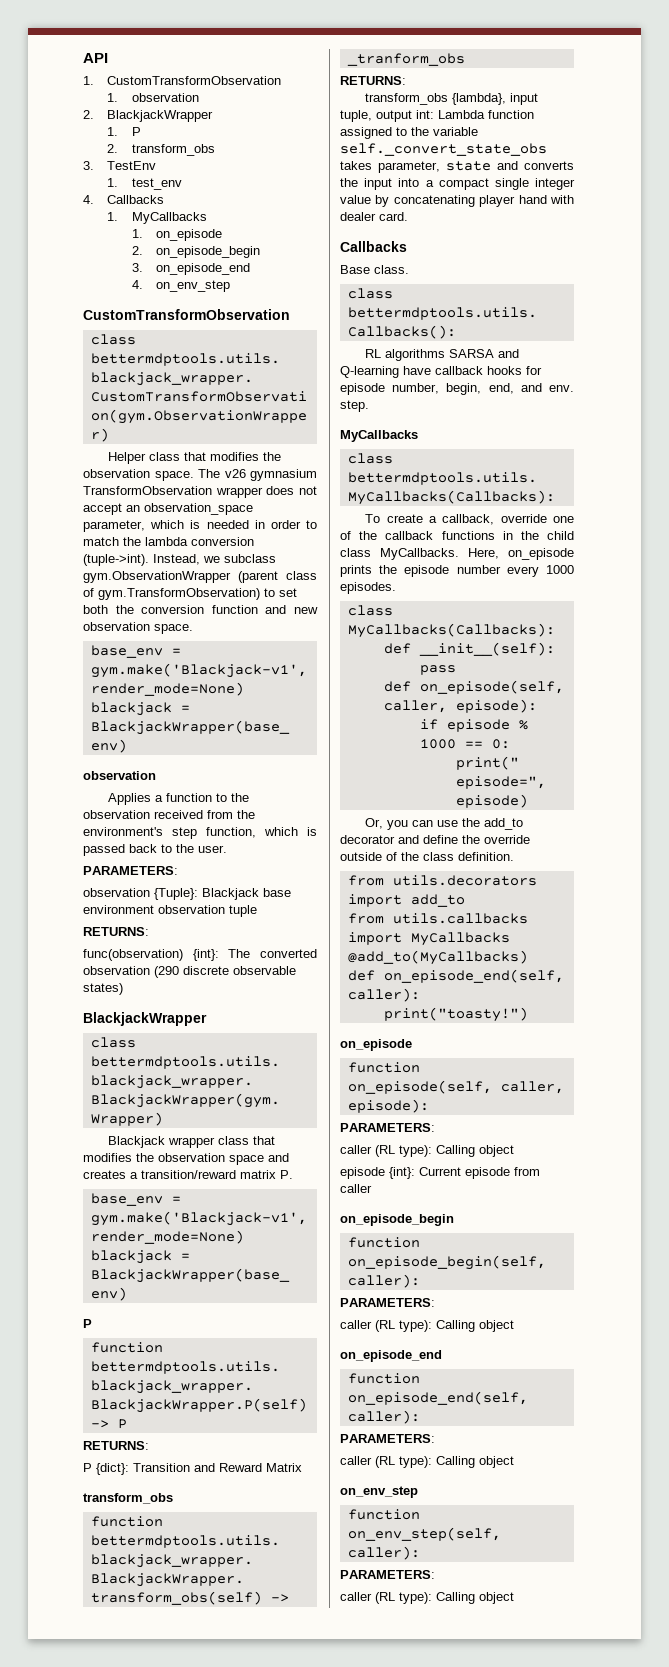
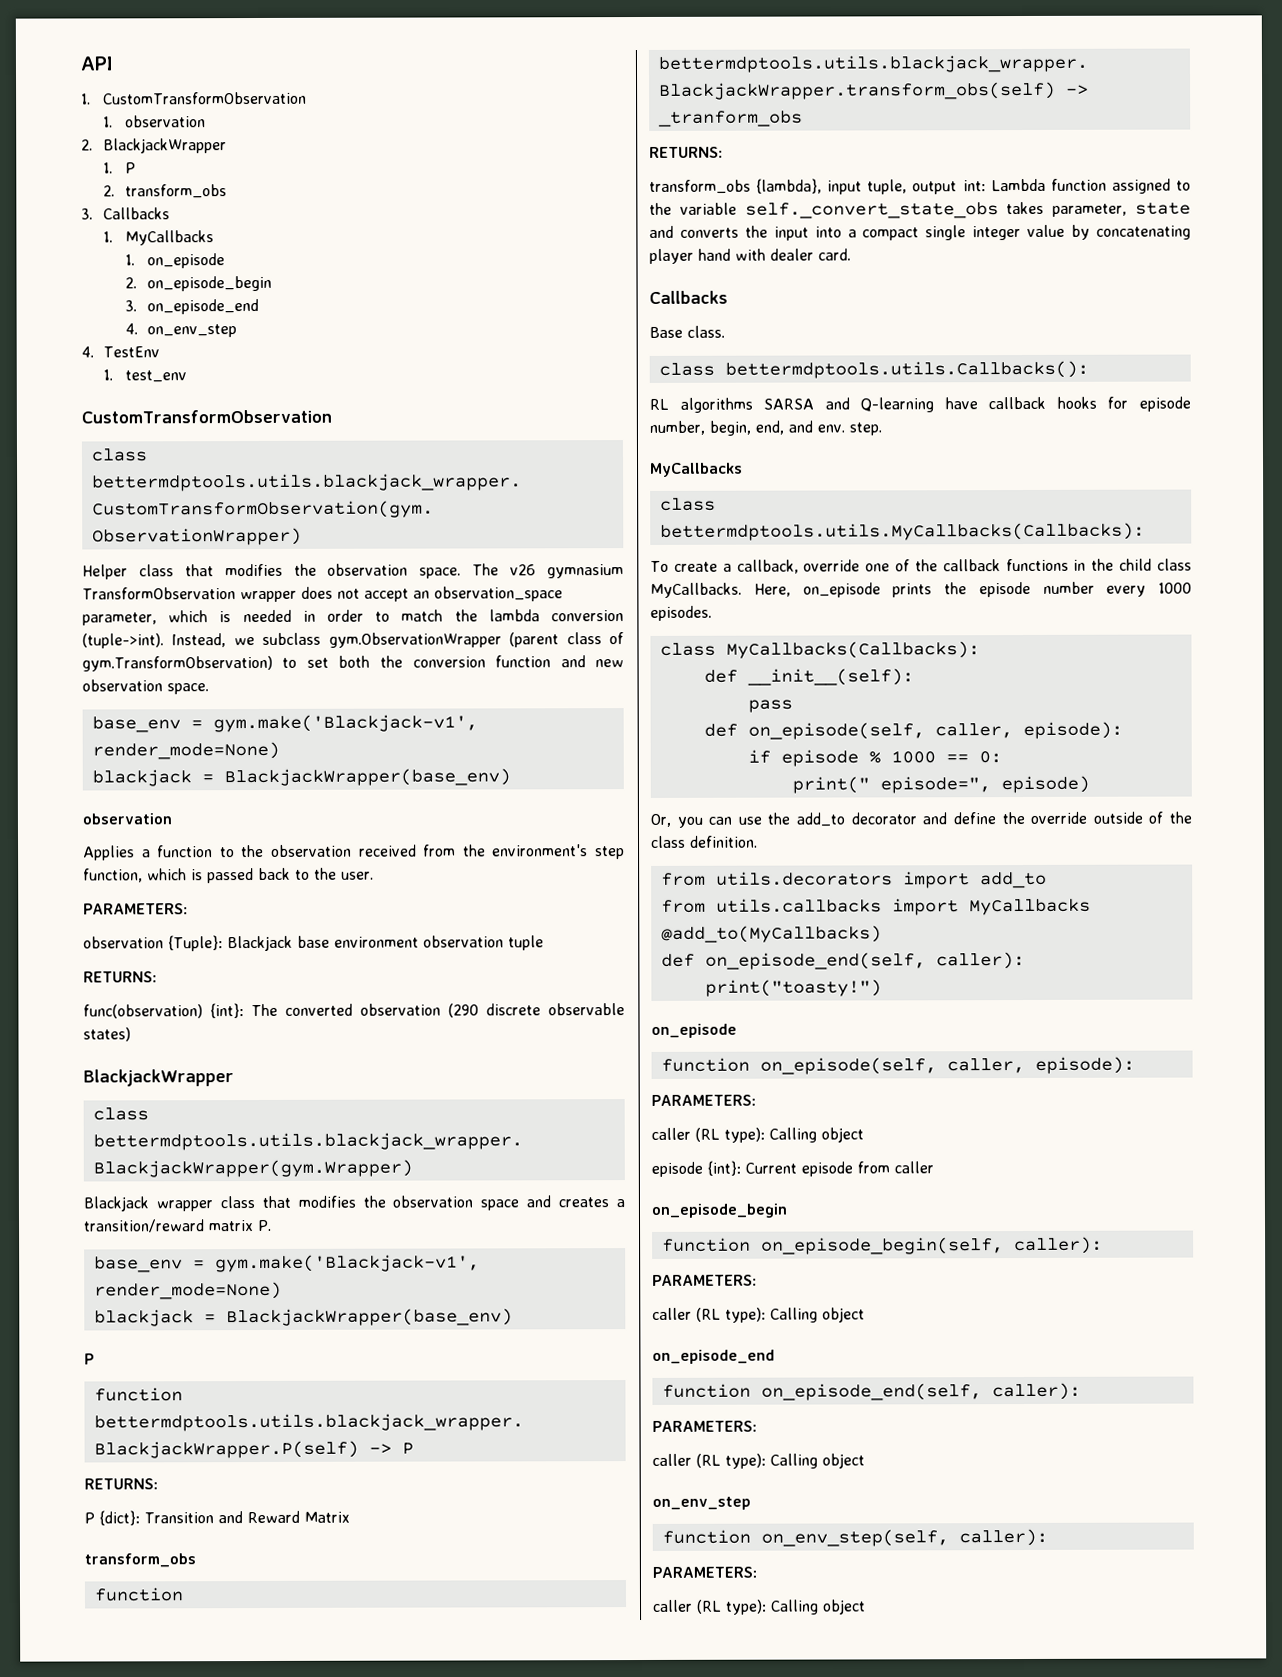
- 3. TestEnv
- 1. test_env
- 4. Callbacks
+ 3. Callbacks
+ 4. TestEnv
+ 1. test_env

